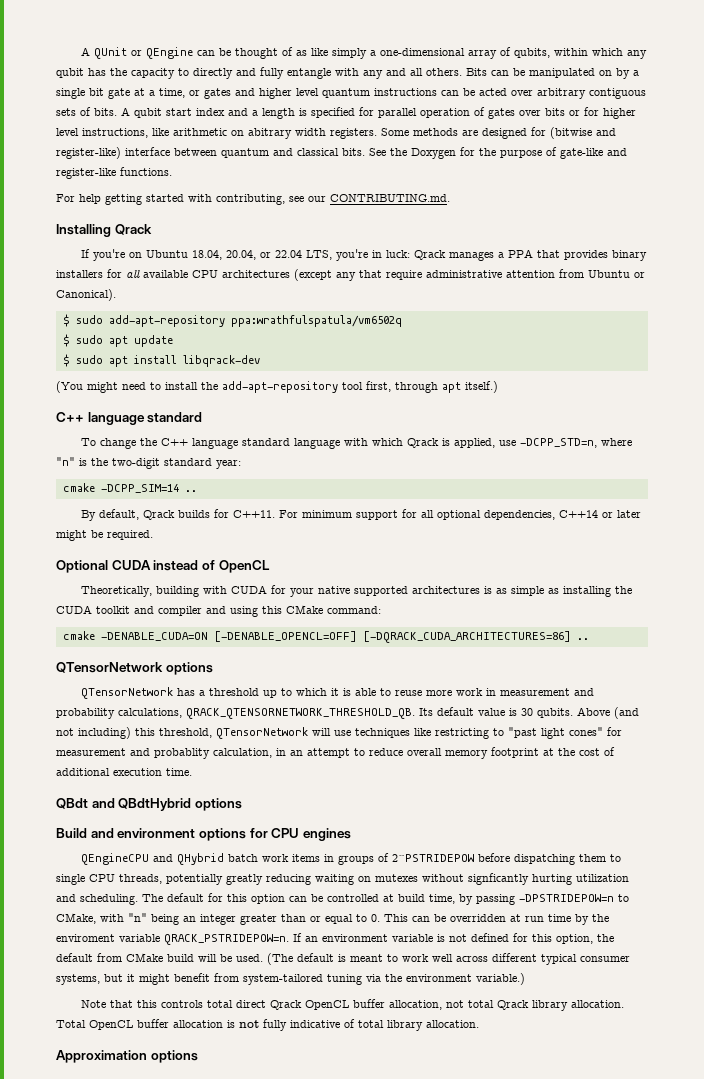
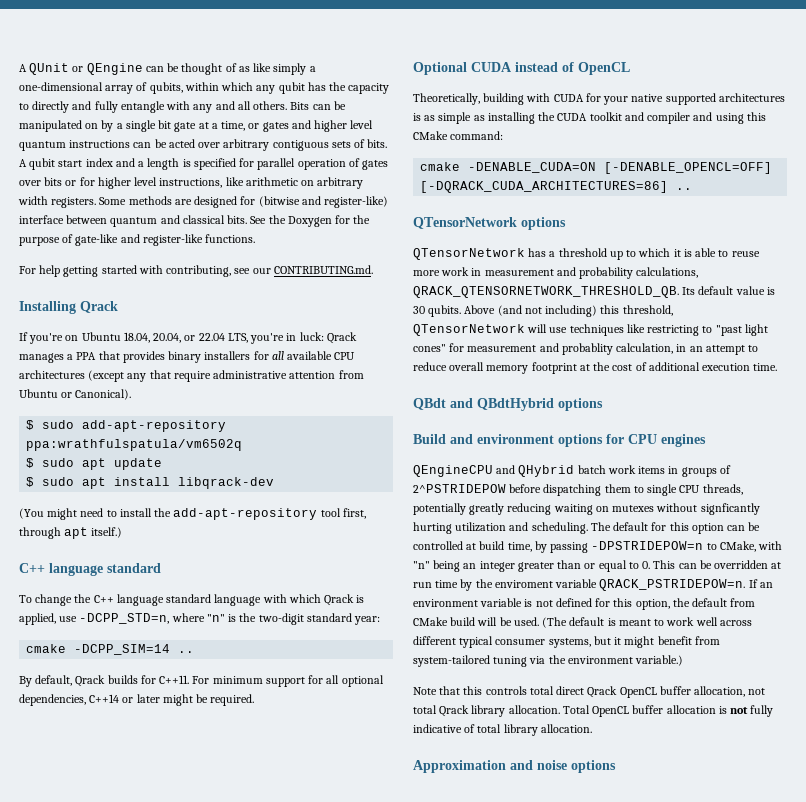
- A qubit start index and a length is specified for parallel operation of gates over bits or for higher level instructions, like arithmetic on abitrary width registers.
+ A qubit start index and a length is specified for parallel operation of gates over bits or for higher level instructions, like arithmetic on arbitrary width registers.
- Approximation options
+ Approximation and noise options

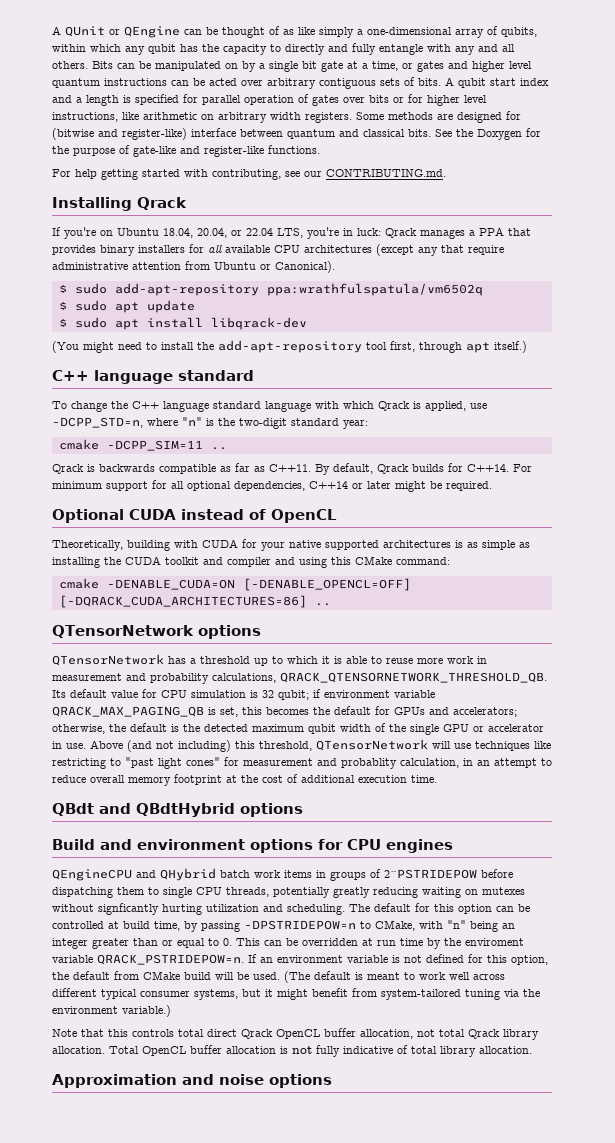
- cmake -DCPP_SIM=14 ..
- By default, Qrack builds for C++11.
+ cmake -DCPP_SIM=11 ..
+ Qrack is backwards compatible as far as C++11. By default, Qrack builds for C++14.
- Its default value is 30 qubits.
+ Its default value for CPU simulation is 32 qubit; if environment variable QRACK_MAX_PAGING_QB is set, this becomes the default for GPUs and accelerators; otherwise, the default is the detected maximum qubit width of the single GPU or accelerator in use.

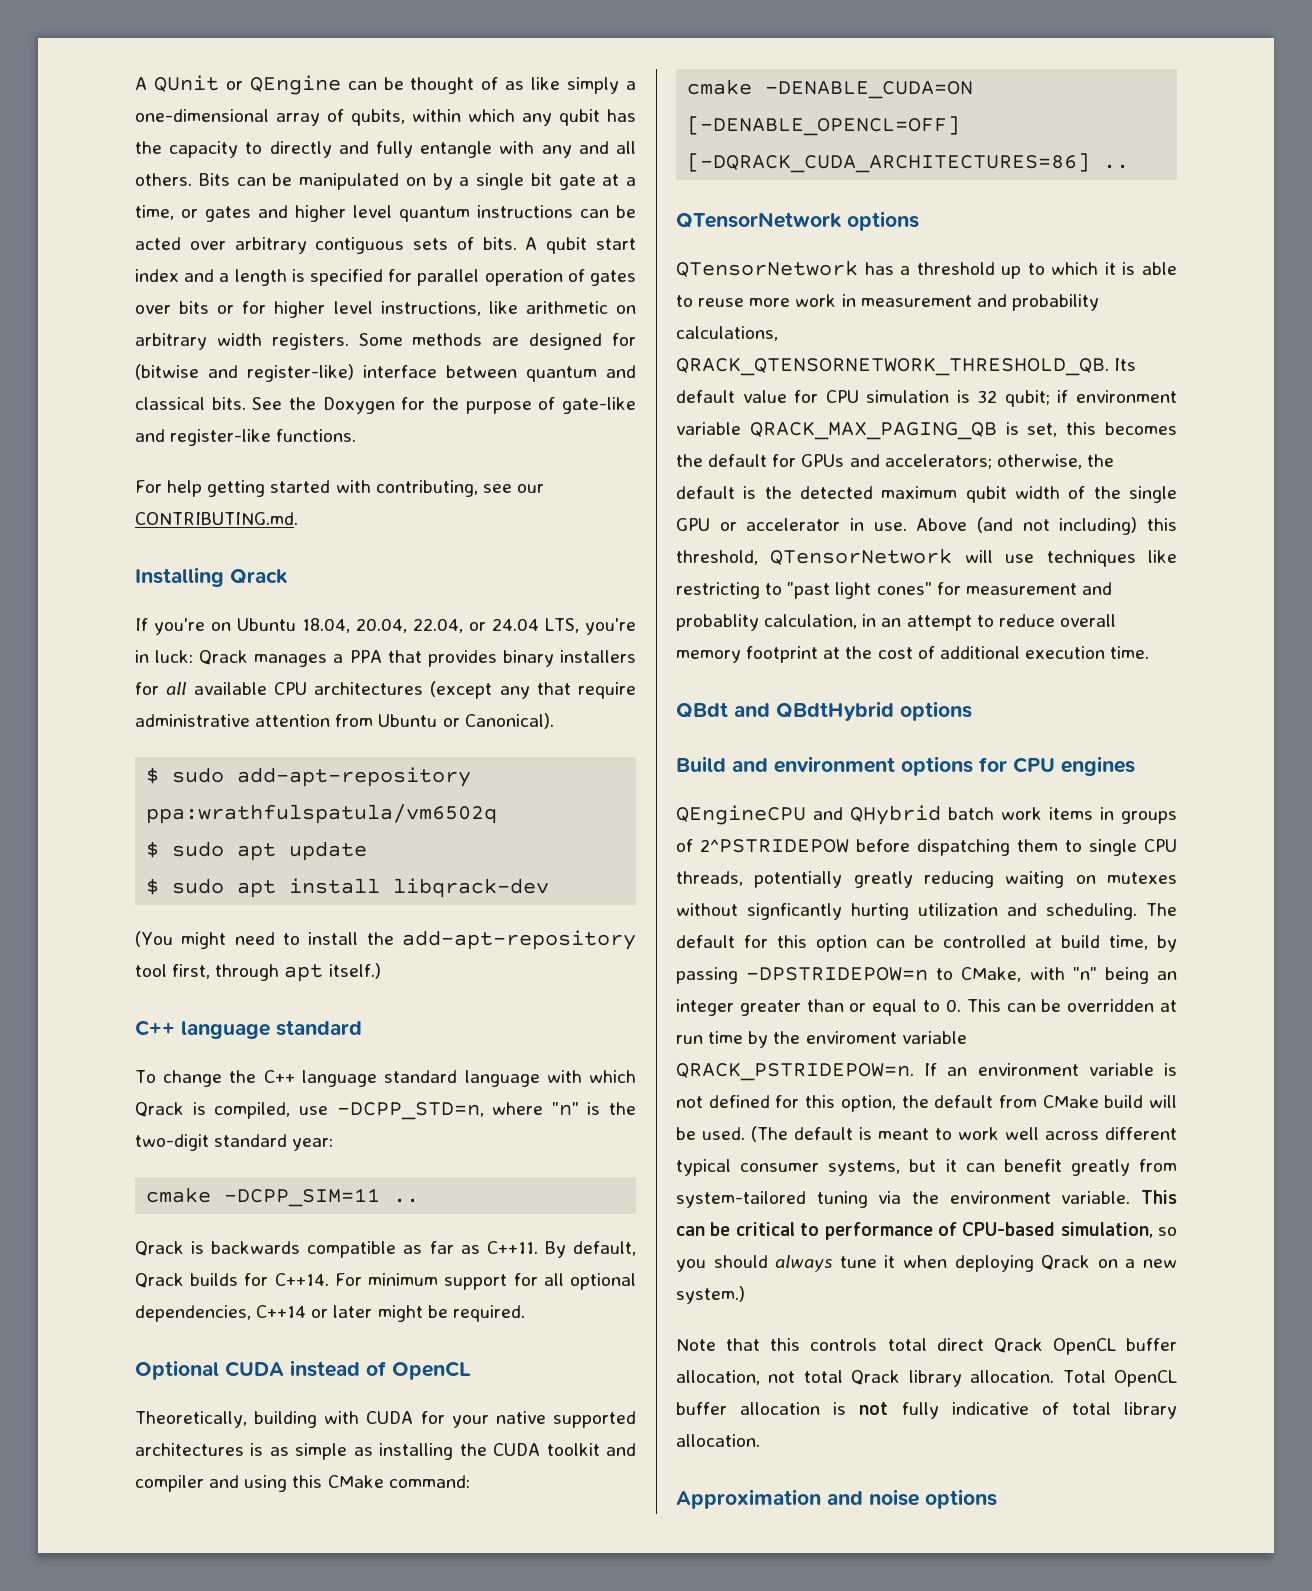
- If you're on Ubuntu 18.04, 20.04, or 22.04 LTS, you're in luck: Qrack manages a PPA that provides binary installers for all available CPU architectures (except any that require administrative attention from Ubuntu or Canonical).
+ If you're on Ubuntu 18.04, 20.04, 22.04, or 24.04 LTS, you're in luck: Qrack manages a PPA that provides binary installers for all available CPU architectures (except any that require administrative attention from Ubuntu or Canonical).
- To change the C++ language standard language with which Qrack is applied, use -DCPP_STD=n, where "n" is the two-digit standard year:
+ To change the C++ language standard language with which Qrack is compiled, use -DCPP_STD=n, where "n" is the two-digit standard year:
- (The default is meant to work well across different typical consumer systems, but it might benefit from system-tailored tuning via the environment variable.)
+ (The default is meant to work well across different typical consumer systems, but it can benefit greatly from system-tailored tuning via the environment variable. This can be critical to performance of CPU-based simulation, so you should always tune it when deploying Qrack on a new system.)

